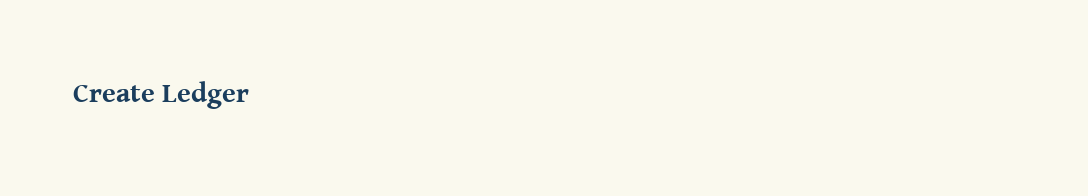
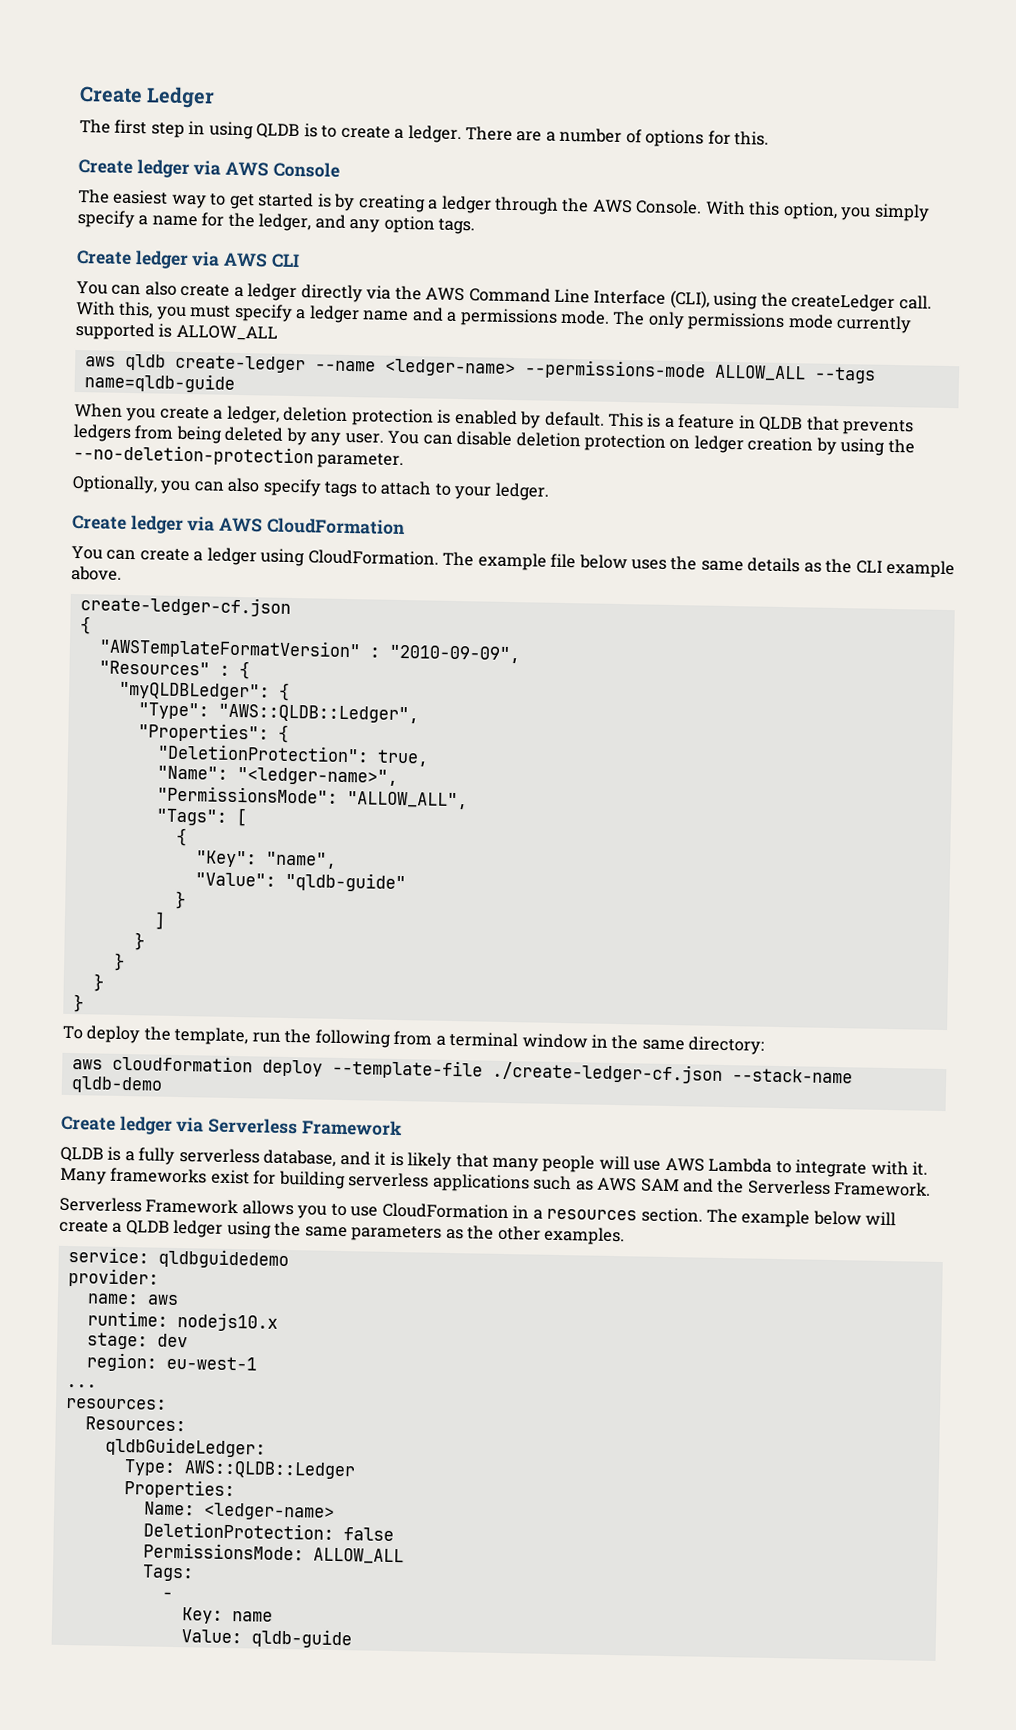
+ The first step in using QLDB is to create a ledger. There are a number of options for this.
+ Create ledger via AWS Console
+ The easiest way to get started is by creating a ledger through the AWS Console. With this option, you simply specify a name for the ledger, and any option tags.
+ Create ledger via AWS CLI
+ You can also create a ledger directly via the AWS Command Line Interface (CLI), using the createLedger call. With this, you must specify a ledger name and a permissions mode. The only permissions mode currently supported is ALLOW_ALL
+ aws qldb create-ledger --name <ledger-name> --permissions-mode ALLOW_ALL --tags name=qldb-guide
+ When you create a ledger, deletion protection is enabled by default. This is a feature in QLDB that prevents ledgers from being deleted by any user. You can disable deletion protection on ledger creation by using the --no-deletion-protection parameter.
+ Optionally, you can also specify tags to attach to your ledger.
+ Create ledger via AWS CloudFormation
+ You can create a ledger using CloudFormation. The example file below uses the same details as the CLI example above.
+ create-ledger-cf.json
+ {
+ "AWSTemplateFormatVersion" : "2010-09-09",
+ "Resources" : {
+ "myQLDBLedger": {
+ "Type": "AWS::QLDB::Ledger",
+ "Properties": {
+ "DeletionProtection": true,
+ "Name": "<ledger-name>",
+ "PermissionsMode": "ALLOW_ALL",
+ "Tags": [
+ {
+ "Key": "name",
+ "Value": "qldb-guide"
+ }
+ ]
+ }
+ }
+ }
+ }
+ To deploy the template, run the following from a terminal window in the same directory:
+ aws cloudformation deploy --template-file ./create-ledger-cf.json --stack-name qldb-demo
+ Create ledger via Serverless Framework
+ QLDB is a fully serverless database, and it is likely that many people will use AWS Lambda to integrate with it. Many frameworks exist for building serverless applications such as AWS SAM and the Serverless Framework.
+ Serverless Framework allows you to use CloudFormation in a resources section. The example below will create a QLDB ledger using the same parameters as the other examples.
+ service: qldbguidedemo
+ provider:
+ name: aws
+ runtime: nodejs10.x
+ stage: dev
+ region: eu-west-1
+ ...
+ resources:
+ Resources:
+ qldbGuideLedger:
+ Type: AWS::QLDB::Ledger
+ Properties:
+ Name: <ledger-name>
+ DeletionProtection: false
+ PermissionsMode: ALLOW_ALL
+ Tags:
+ -
+ Key: name
+ Value: qldb-guide

